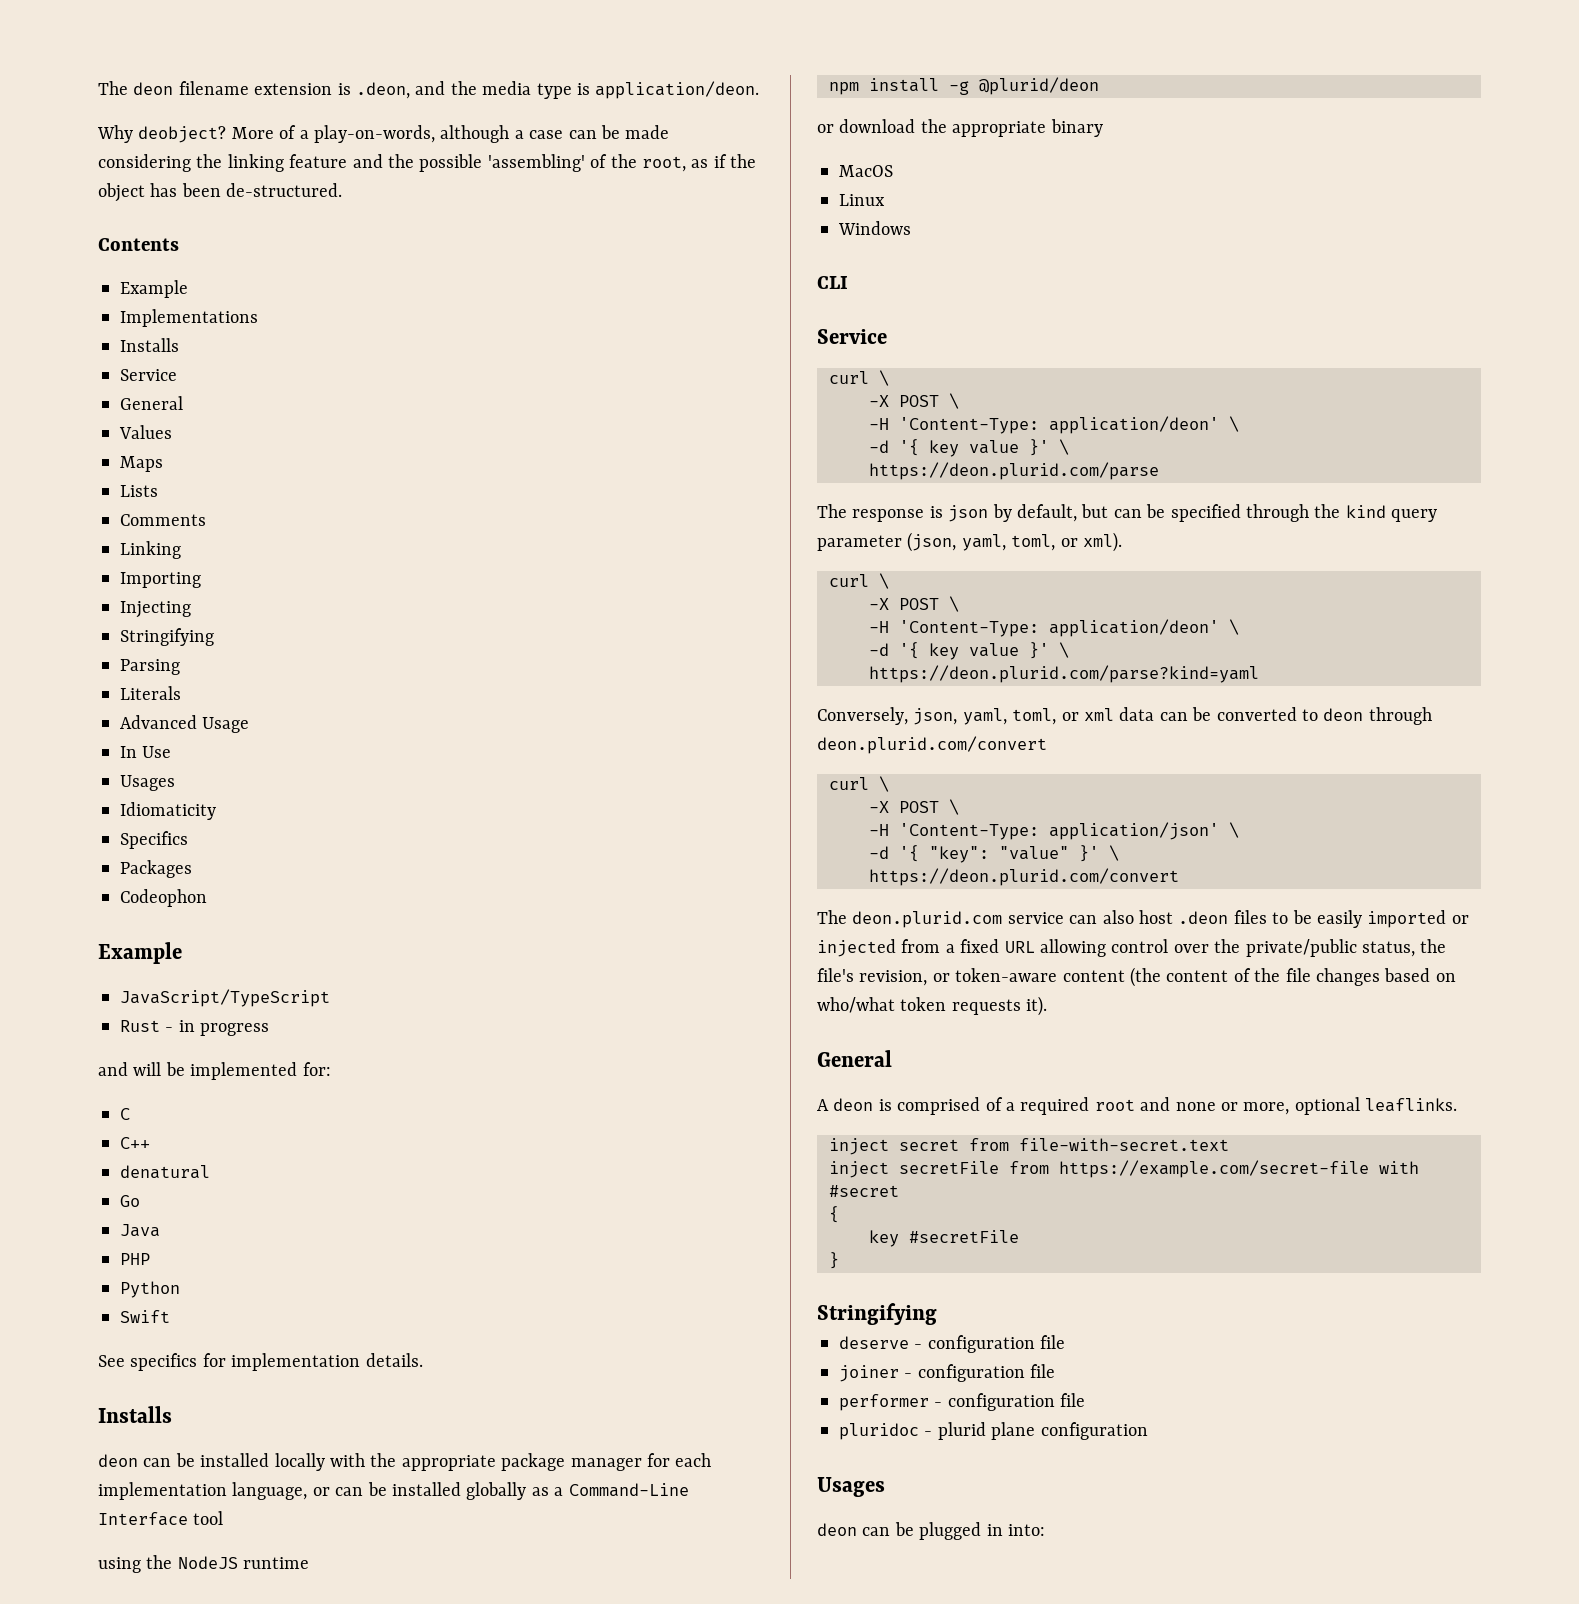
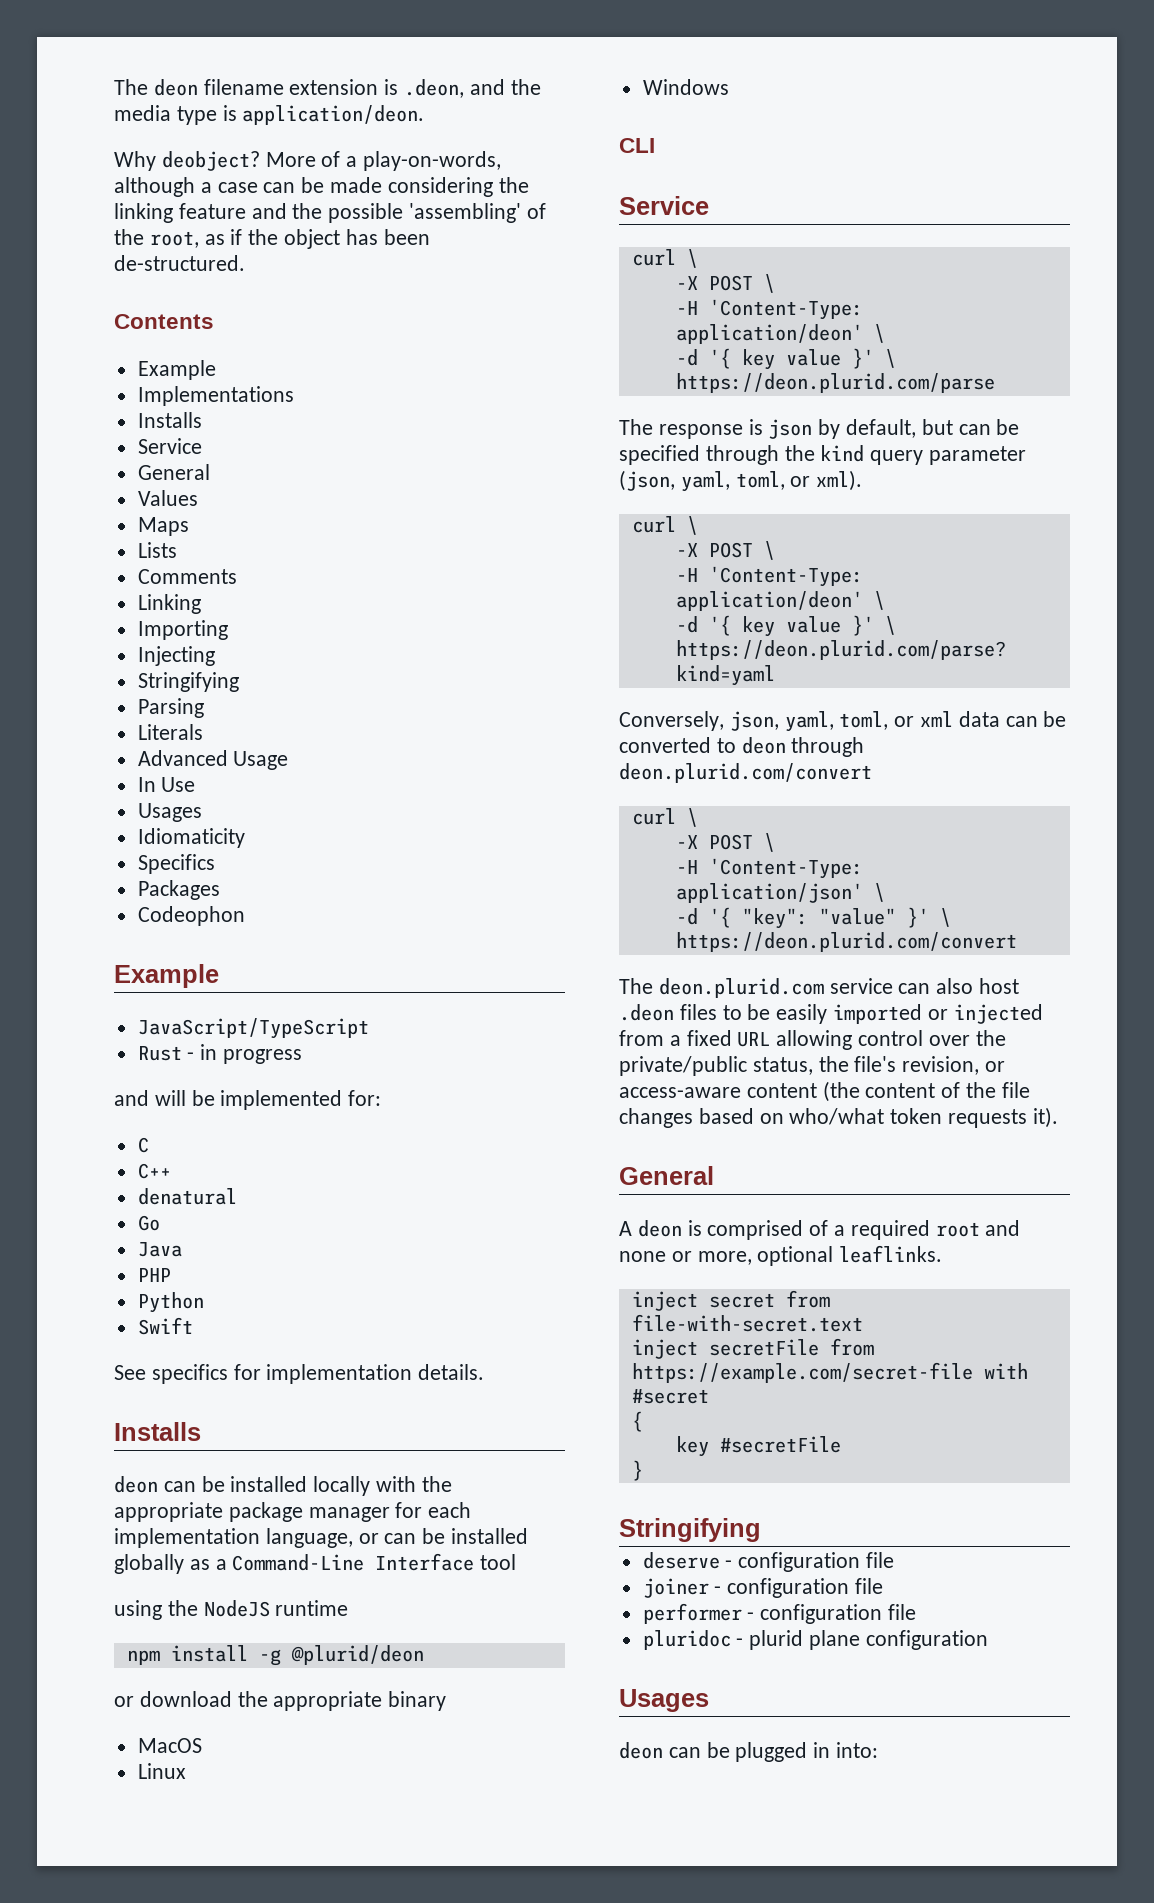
- The deon.plurid.com service can also host .deon files to be easily imported or injected from a fixed URL allowing control over the private/public status, the file's revision, or token-aware content (the content of the file changes based on who/what token requests it).
+ The deon.plurid.com service can also host .deon files to be easily imported or injected from a fixed URL allowing control over the private/public status, the file's revision, or access-aware content (the content of the file changes based on who/what token requests it).

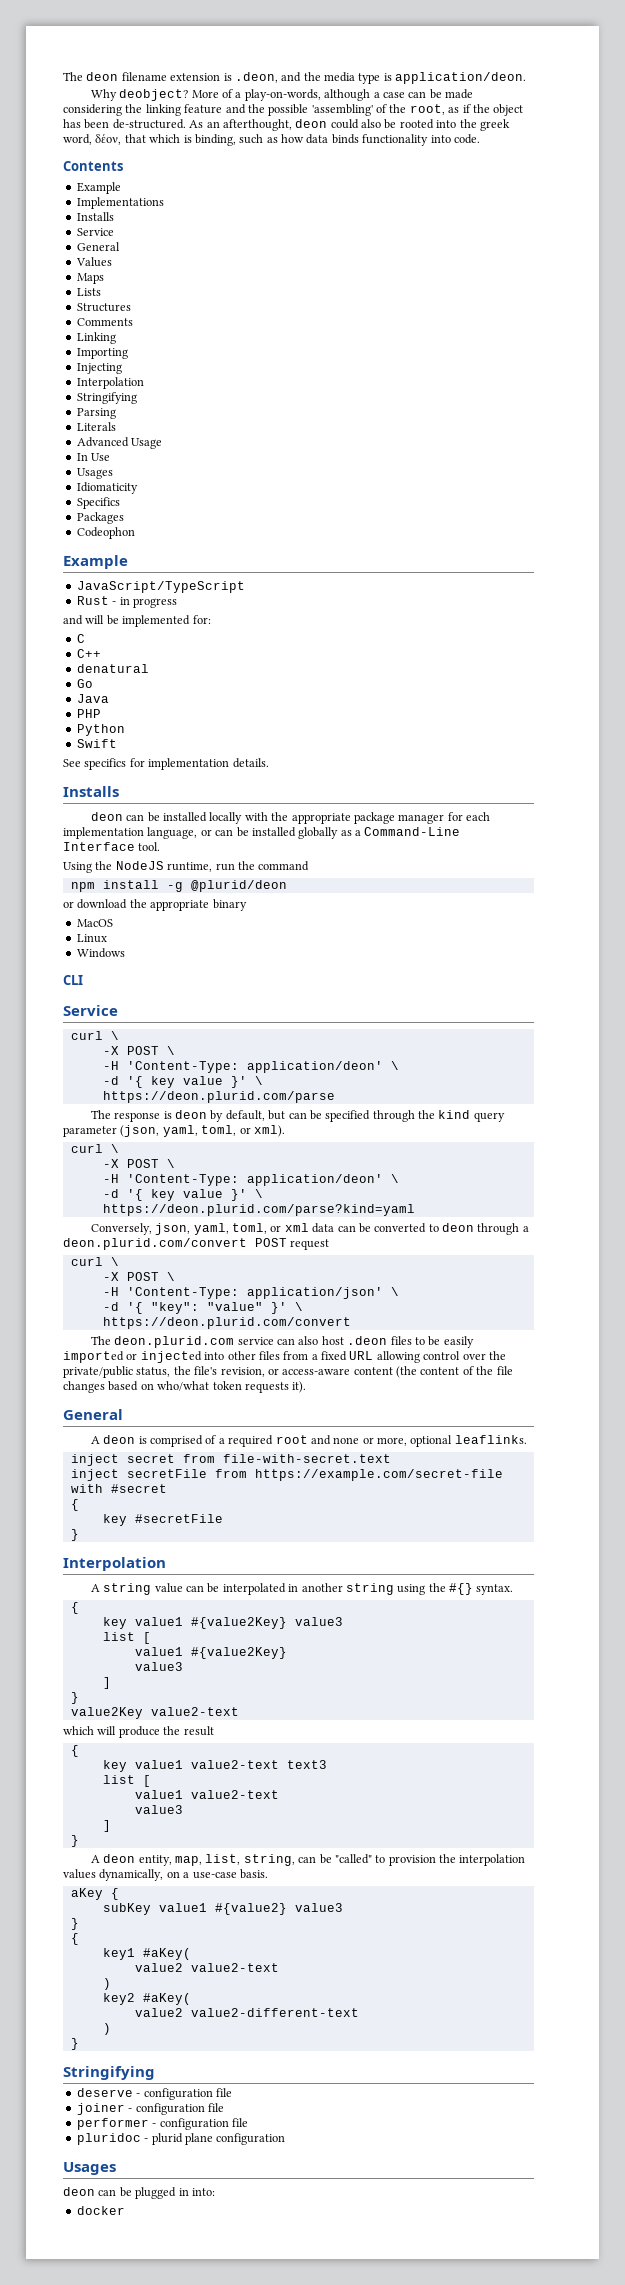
+ As an afterthought, deon could also be rooted into the greek word, δέον, that which is binding, such as how data binds functionality into code.
+ Structures
  Injecting
+ Interpolation
- deon can be installed locally with the appropriate package manager for each implementation language, or can be installed globally as a Command-Line Interface tool
- using the NodeJS runtime
+ deon can be installed locally with the appropriate package manager for each implementation language, or can be installed globally as a Command-Line Interface tool.
+ Using the NodeJS runtime, run the command
- The response is json by default, but can be specified through the kind query parameter (json, yaml, toml, or xml).
+ The response is deon by default, but can be specified through the kind query parameter (json, yaml, toml, or xml).
- Conversely, json, yaml, toml, or xml data can be converted to deon through deon.plurid.com/convert
+ Conversely, json, yaml, toml, or xml data can be converted to deon through a deon.plurid.com/convert POST request
- The deon.plurid.com service can also host .deon files to be easily imported or injected from a fixed URL allowing control over the private/public status, the file's revision, or access-aware content (the content of the file changes based on who/what token requests it).
+ The deon.plurid.com service can also host .deon files to be easily imported or injected into other files from a fixed URL allowing control over the private/public status, the file's revision, or access-aware content (the content of the file changes based on who/what token requests it).
  key #secretFile
+ }
+ Interpolation
+ A string value can be interpolated in another string using the #{} syntax.
+ {
+ key value1 #{value2Key} value3
+ list [
+ value1 #{value2Key}
+ value3
+ ]
+ }
+ value2Key value2-text
+ which will produce the result
+ {
+ key value1 value2-text text3
+ list [
+ value1 value2-text
+ value3
+ ]
+ }
+ A deon entity, map, list, string, can be "called" to provision the interpolation values dynamically, on a use-case basis.
+ aKey {
+ subKey value1 #{value2} value3
+ }
+ {
+ key1 #aKey(
+ value2 value2-text
+ )
+ key2 #aKey(
+ value2 value2-different-text
+ )
+ docker

